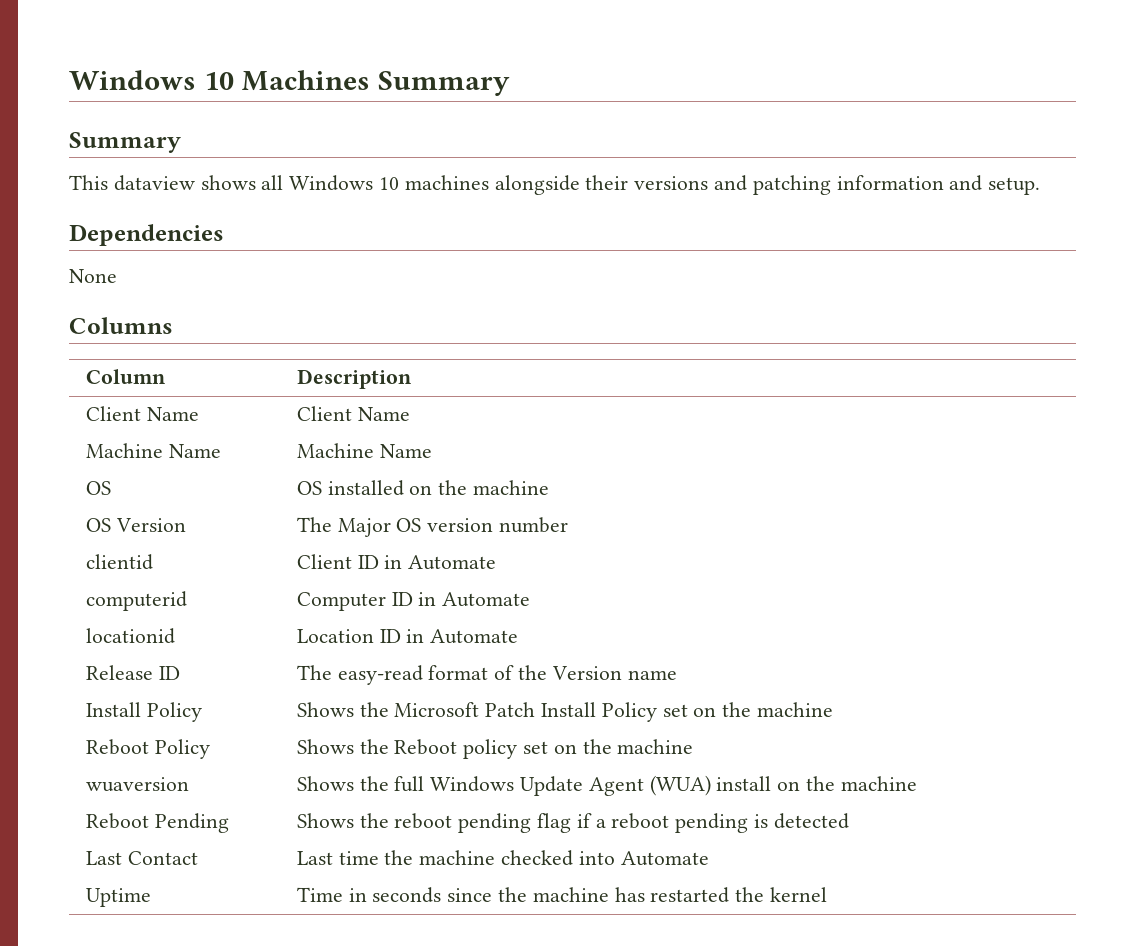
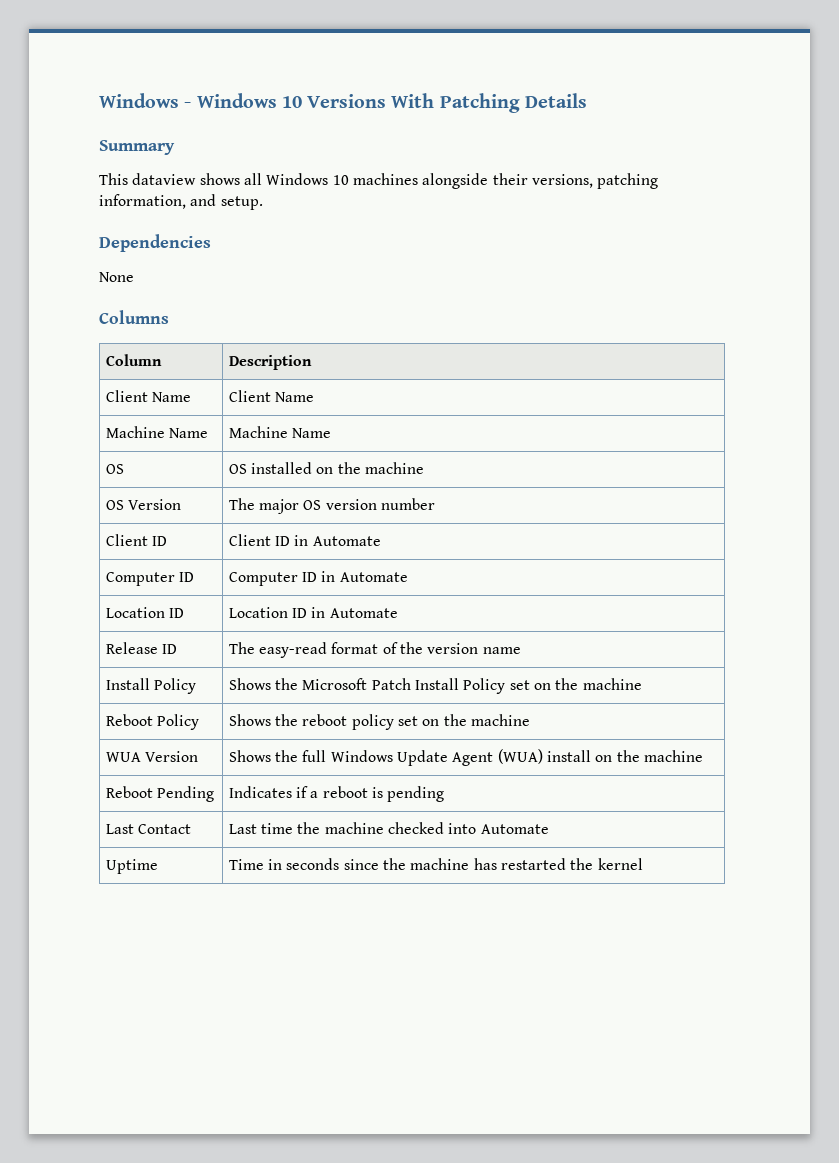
- Windows 10 Machines Summary
+ Windows - Windows 10 Versions With Patching Details
- This dataview shows all Windows 10 machines alongside their versions and patching information and setup.
+ This dataview shows all Windows 10 machines alongside their versions, patching information, and setup.
- OS Version | The Major OS version number
+ OS Version | The major OS version number
- clientid | Client ID in Automate
+ Client ID | Client ID in Automate
- computerid | Computer ID in Automate
+ Computer ID | Computer ID in Automate
- locationid | Location ID in Automate
+ Location ID | Location ID in Automate
- Release ID | The easy-read format of the Version name
+ Release ID | The easy-read format of the version name
- Reboot Policy | Shows the Reboot policy set on the machine
+ Reboot Policy | Shows the reboot policy set on the machine
- wuaversion | Shows the full Windows Update Agent (WUA) install on the machine
+ WUA Version | Shows the full Windows Update Agent (WUA) install on the machine
- Reboot Pending | Shows the reboot pending flag if a reboot pending is detected
+ Reboot Pending | Indicates if a reboot is pending

